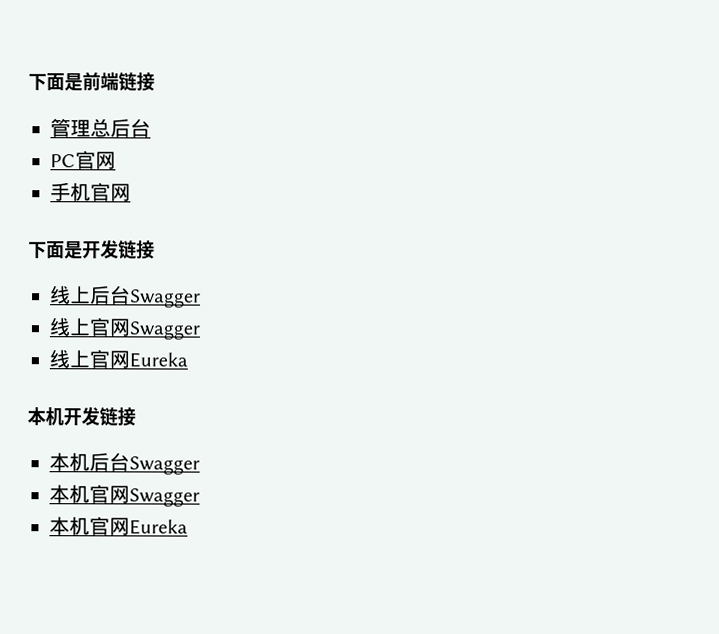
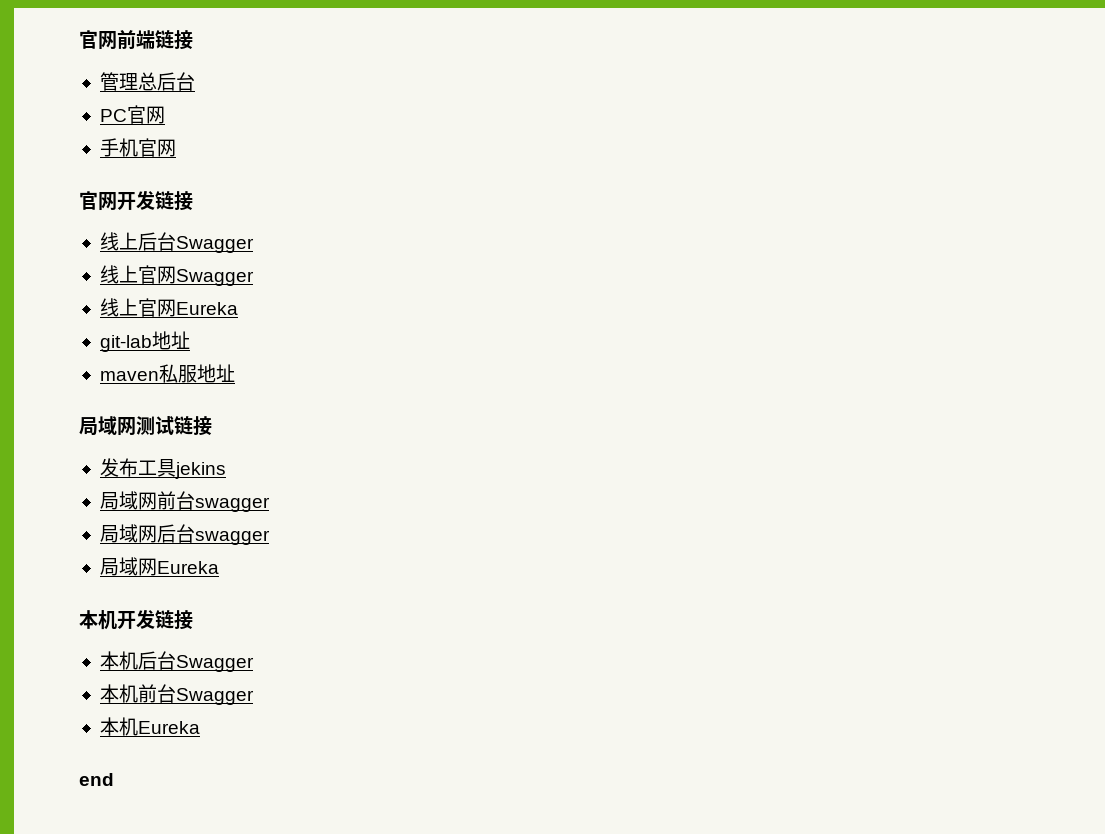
- 下面是前端链接
+ 官网前端链接
- 下面是开发链接
+ 官网开发链接
+ git-lab地址
+ maven私服地址
+ 局域网测试链接
+ 发布工具jekins
+ 局域网前台swagger
+ 局域网后台swagger
+ 局域网Eureka
- 本机官网Swagger
- 本机官网Eureka
+ 本机前台Swagger
+ 本机Eureka
+ end

